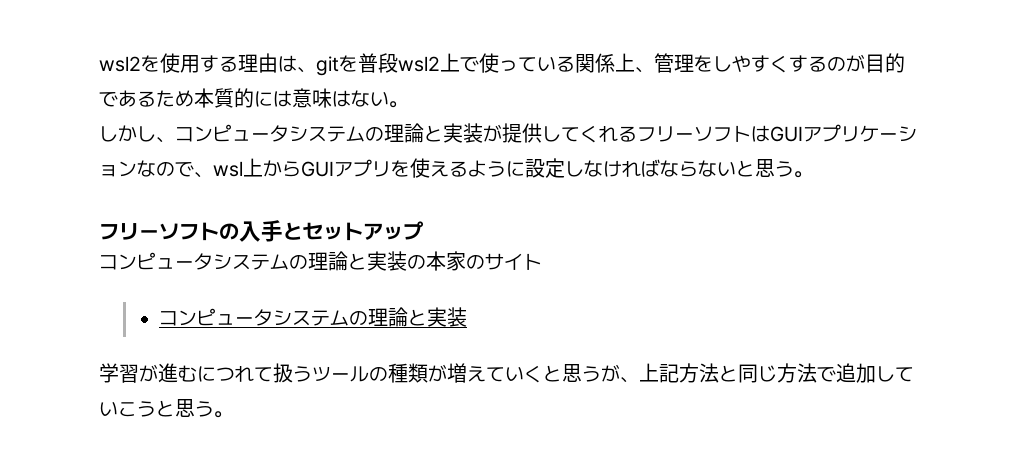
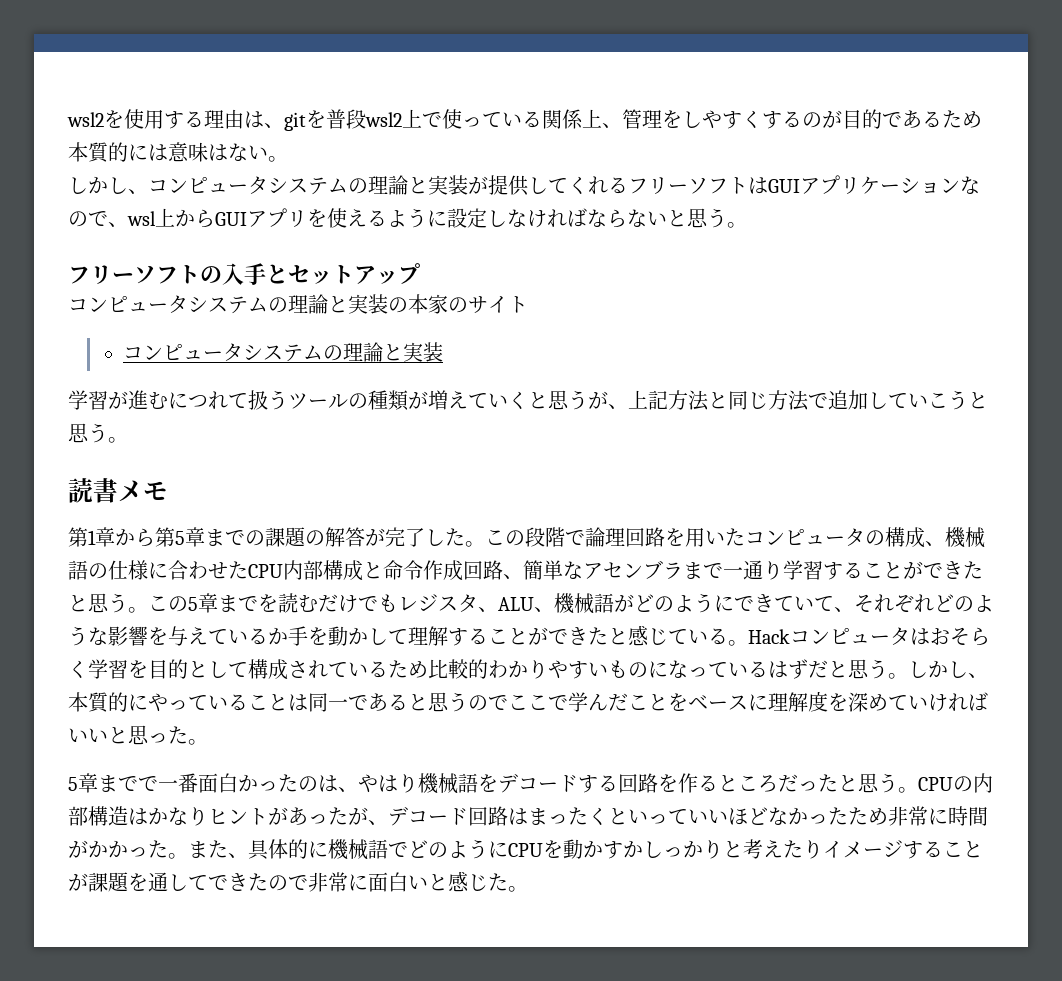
+ 読書メモ
+ 第1章から第5章までの課題の解答が完了した。この段階で論理回路を用いたコンピュータの構成、機械語の仕様に合わせたCPU内部構成と命令作成回路、簡単なアセンブラまで一通り学習することができたと思う。この5章までを読むだけでもレジスタ、ALU、機械語がどのようにできていて、それぞれどのような影響を与えているか手を動かして理解することができたと感じている。Hackコンピュータはおそらく学習を目的として構成されているため比較的わかりやすいものになっているはずだと思う。しかし、本質的にやっていることは同一であると思うのでここで学んだことをベースに理解度を深めていければいいと思った。
+ 5章までで一番面白かったのは、やはり機械語をデコードする回路を作るところだったと思う。CPUの内部構造はかなりヒントがあったが、デコード回路はまったくといっていいほどなかったため非常に時間がかかった。また、具体的に機械語でどのようにCPUを動かすかしっかりと考えたりイメージすることが課題を通してできたので非常に面白いと感じた。

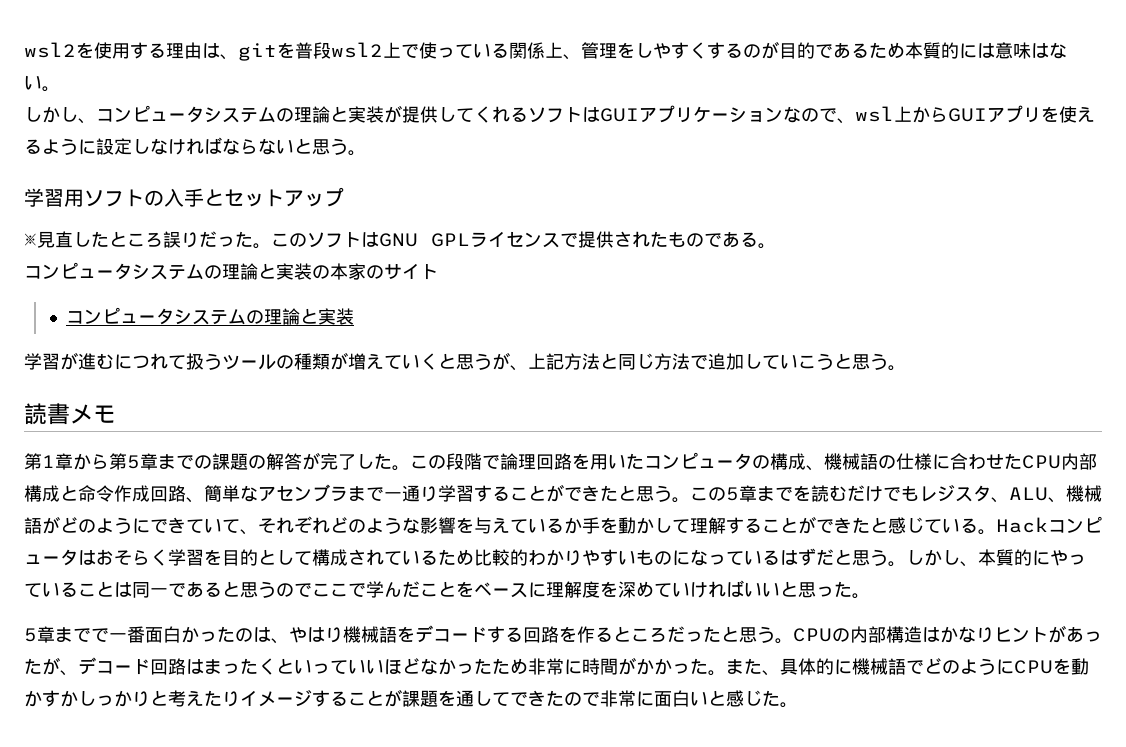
- しかし、コンピュータシステムの理論と実装が提供してくれるフリーソフトはGUIアプリケーションなので、wsl上からGUIアプリを使えるように設定しなければならないと思う。
+ しかし、コンピュータシステムの理論と実装が提供してくれるソフトはGUIアプリケーションなので、wsl上からGUIアプリを使えるように設定しなければならないと思う。
- フリーソフトの入手とセットアップ
+ 学習用ソフトの入手とセットアップ
+ ※見直したところ誤りだった。このソフトはGNU GPLライセンスで提供されたものである。

